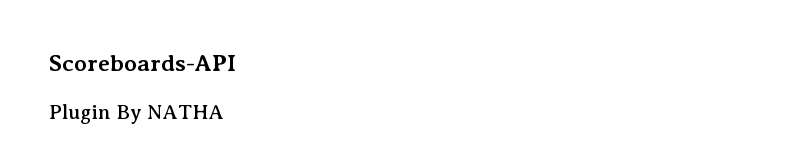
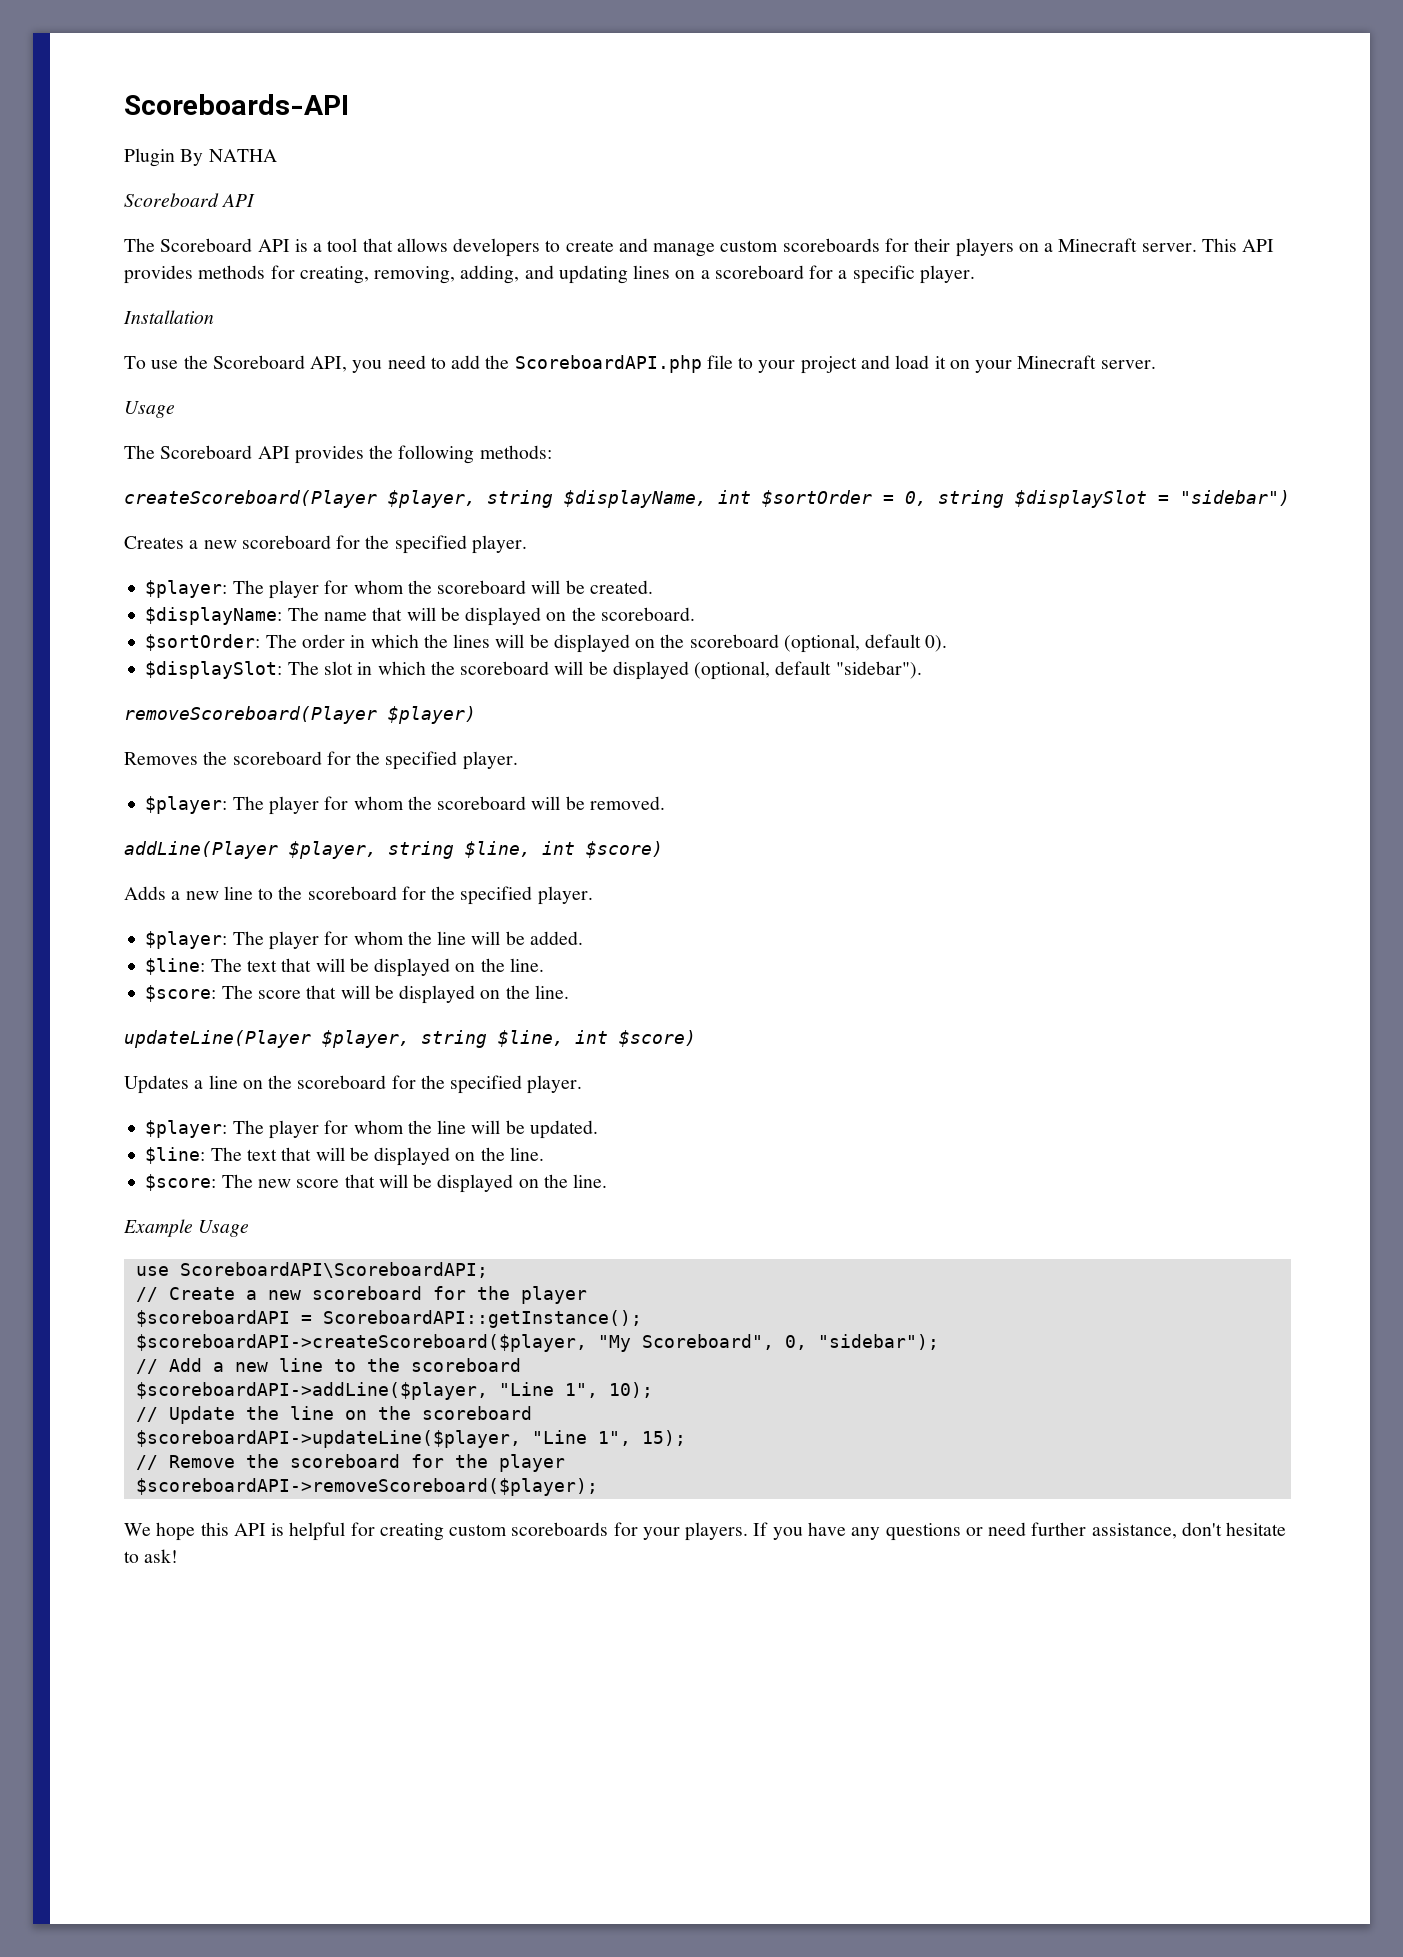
  Plugin By NATHA
+ Scoreboard API
+ The Scoreboard API is a tool that allows developers to create and manage custom scoreboards for their players on a Minecraft server. This API provides methods for creating, removing, adding, and updating lines on a scoreboard for a specific player.
+ Installation
+ To use the Scoreboard API, you need to add the ScoreboardAPI.php file to your project and load it on your Minecraft server.
+ Usage
+ The Scoreboard API provides the following methods:
+ createScoreboard(Player $player, string $displayName, int $sortOrder = 0, string $displaySlot = "sidebar")
+ Creates a new scoreboard for the specified player.
+ $player: The player for whom the scoreboard will be created.
+ $displayName: The name that will be displayed on the scoreboard.
+ $sortOrder: The order in which the lines will be displayed on the scoreboard (optional, default 0).
+ $displaySlot: The slot in which the scoreboard will be displayed (optional, default "sidebar").
+ removeScoreboard(Player $player)
+ Removes the scoreboard for the specified player.
+ $player: The player for whom the scoreboard will be removed.
+ addLine(Player $player, string $line, int $score)
+ Adds a new line to the scoreboard for the specified player.
+ $player: The player for whom the line will be added.
+ $line: The text that will be displayed on the line.
+ $score: The score that will be displayed on the line.
+ updateLine(Player $player, string $line, int $score)
+ Updates a line on the scoreboard for the specified player.
+ $player: The player for whom the line will be updated.
+ $line: The text that will be displayed on the line.
+ $score: The new score that will be displayed on the line.
+ Example Usage
+ use ScoreboardAPI\ScoreboardAPI;
+ // Create a new scoreboard for the player
+ $scoreboardAPI = ScoreboardAPI::getInstance();
+ $scoreboardAPI->createScoreboard($player, "My Scoreboard", 0, "sidebar");
+ // Add a new line to the scoreboard
+ $scoreboardAPI->addLine($player, "Line 1", 10);
+ // Update the line on the scoreboard
+ $scoreboardAPI->updateLine($player, "Line 1", 15);
+ // Remove the scoreboard for the player
+ $scoreboardAPI->removeScoreboard($player);
+ We hope this API is helpful for creating custom scoreboards for your players. If you have any questions or need further assistance, don't hesitate to ask!

